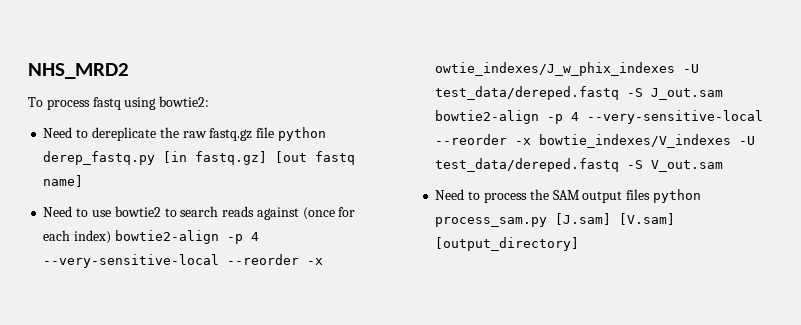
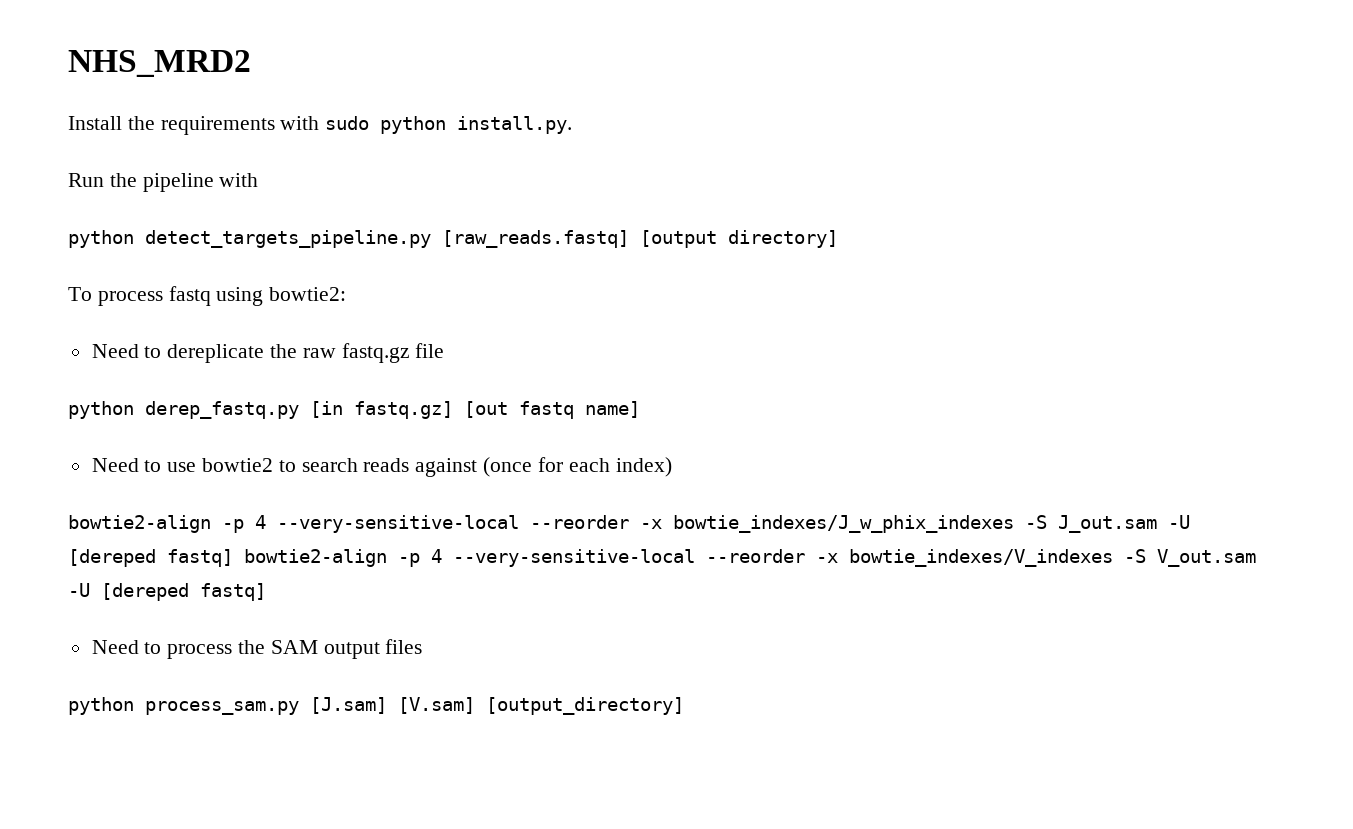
+ Install the requirements with sudo python install.py.
+ Run the pipeline with
+ python detect_targets_pipeline.py [raw_reads.fastq] [output directory]
- Need to dereplicate the raw fastq.gz file python derep_fastq.py [in fastq.gz] [out fastq name]
+ Need to dereplicate the raw fastq.gz file
+ python derep_fastq.py [in fastq.gz] [out fastq name]
- Need to use bowtie2 to search reads against (once for each index) bowtie2-align -p 4 --very-sensitive-local --reorder -x owtie_indexes/J_w_phix_indexes -U test_data/dereped.fastq -S J_out.sam bowtie2-align -p 4 --very-sensitive-local --reorder -x bowtie_indexes/V_indexes -U test_data/dereped.fastq -S V_out.sam
+ Need to use bowtie2 to search reads against (once for each index)
+ bowtie2-align -p 4 --very-sensitive-local --reorder -x bowtie_indexes/J_w_phix_indexes -S J_out.sam -U [dereped fastq] bowtie2-align -p 4 --very-sensitive-local --reorder -x bowtie_indexes/V_indexes -S V_out.sam -U [dereped fastq]
- Need to process the SAM output files python process_sam.py [J.sam] [V.sam] [output_directory]
+ Need to process the SAM output files
+ python process_sam.py [J.sam] [V.sam] [output_directory]

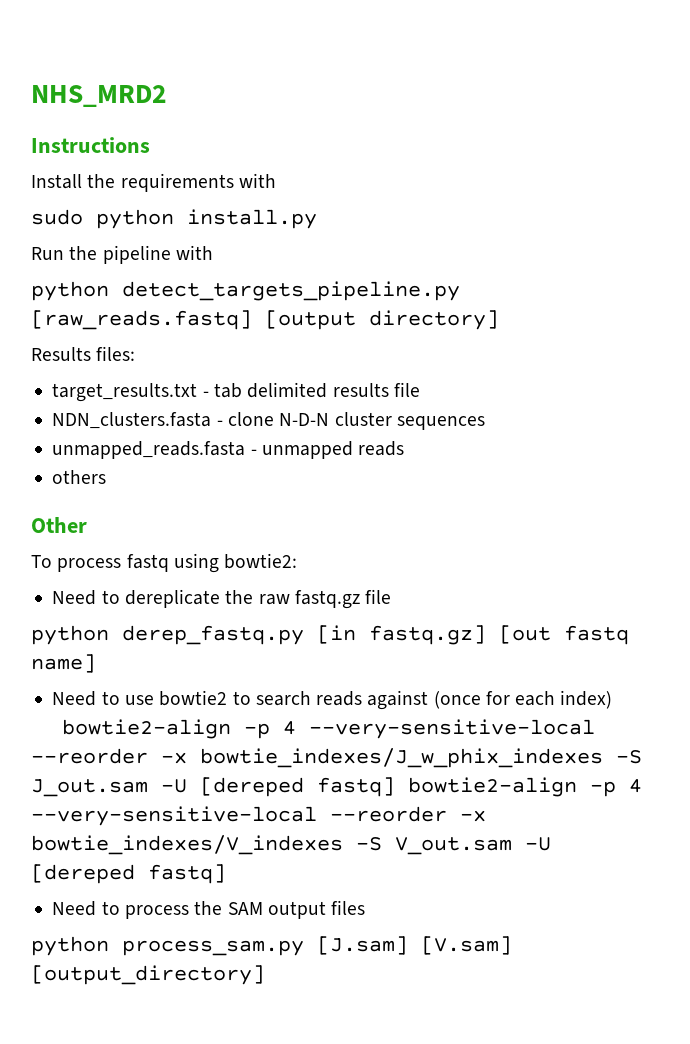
+ Instructions
- Install the requirements with sudo python install.py.
+ Install the requirements with
+ sudo python install.py
+ Results files:
+ target_results.txt - tab delimited results file
+ NDN_clusters.fasta - clone N-D-N cluster sequences
+ unmapped_reads.fasta - unmapped reads
+ others
+ Other

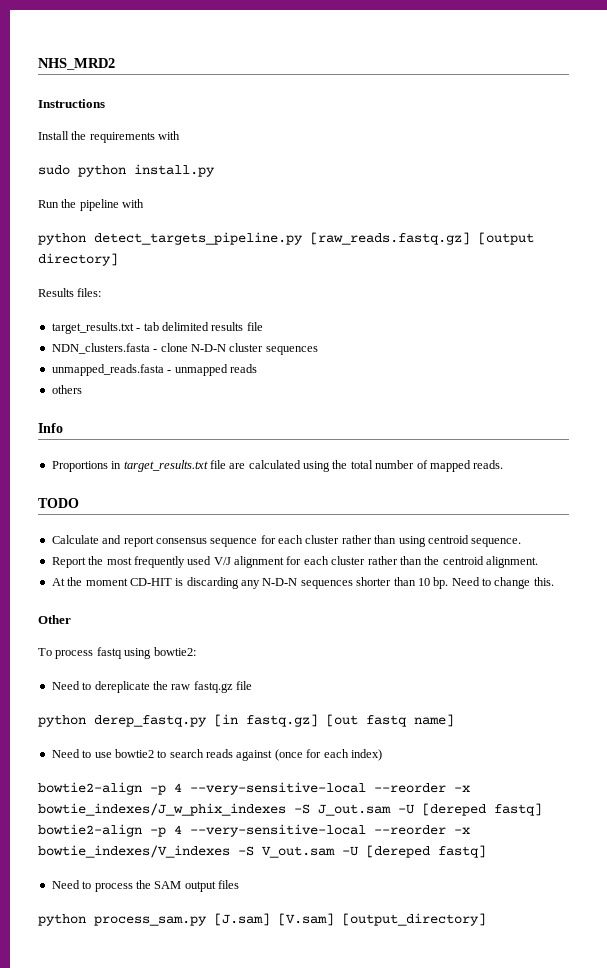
- python detect_targets_pipeline.py [raw_reads.fastq] [output directory]
+ python detect_targets_pipeline.py [raw_reads.fastq.gz] [output directory]
+ Info
+ Proportions in target_results.txt file are calculated using the total number of mapped reads.
+ TODO
+ Calculate and report consensus sequence for each cluster rather than using centroid sequence.
+ Report the most frequently used V/J alignment for each cluster rather than the centroid alignment.
+ At the moment CD-HIT is discarding any N-D-N sequences shorter than 10 bp. Need to change this.

